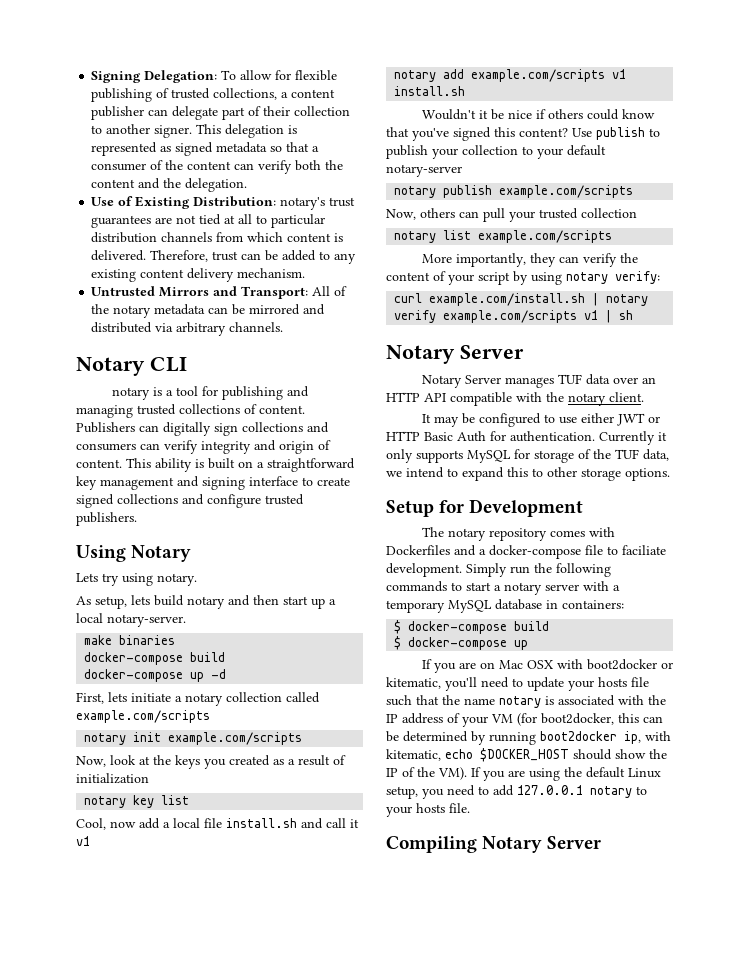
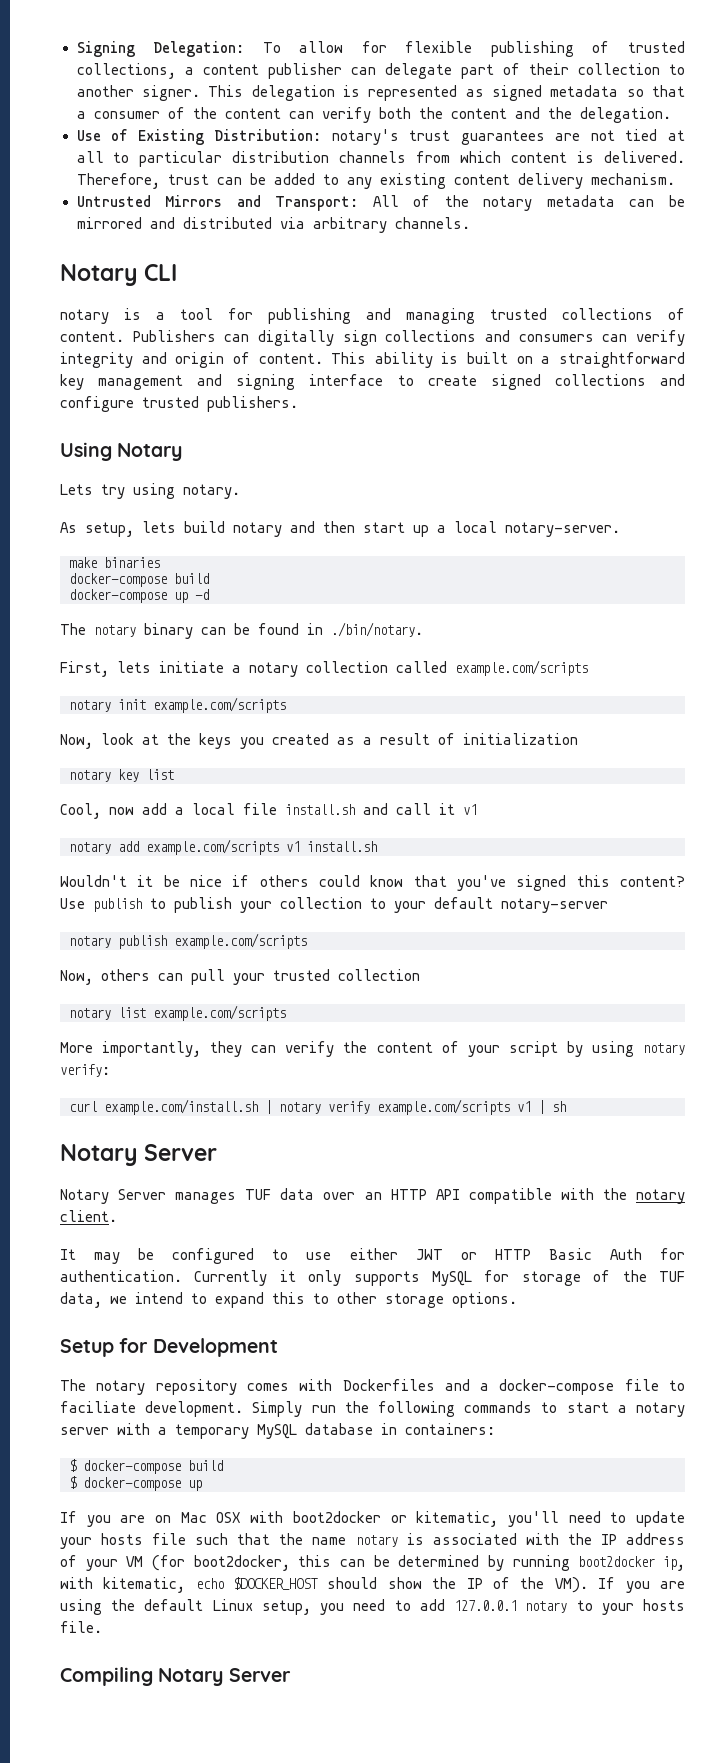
+ The notary binary can be found in ./bin/notary.

